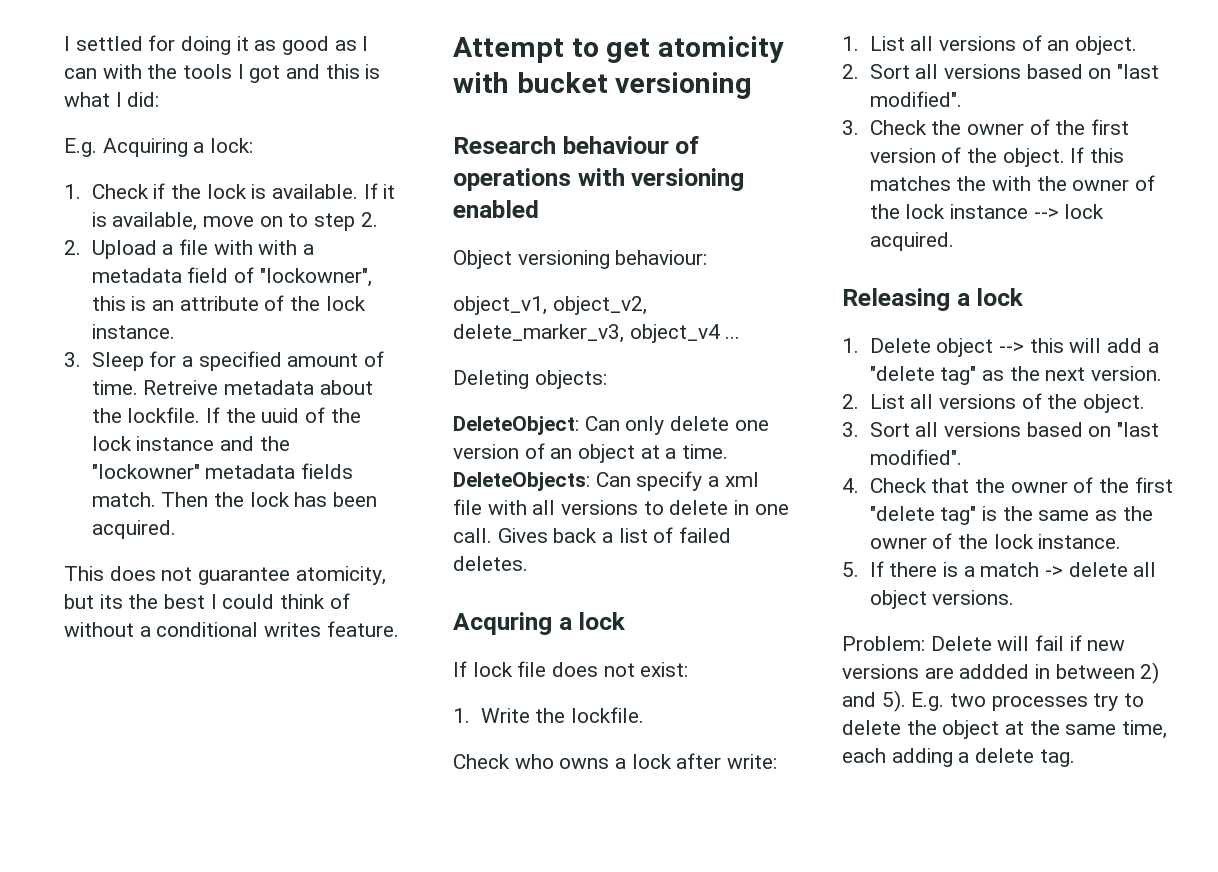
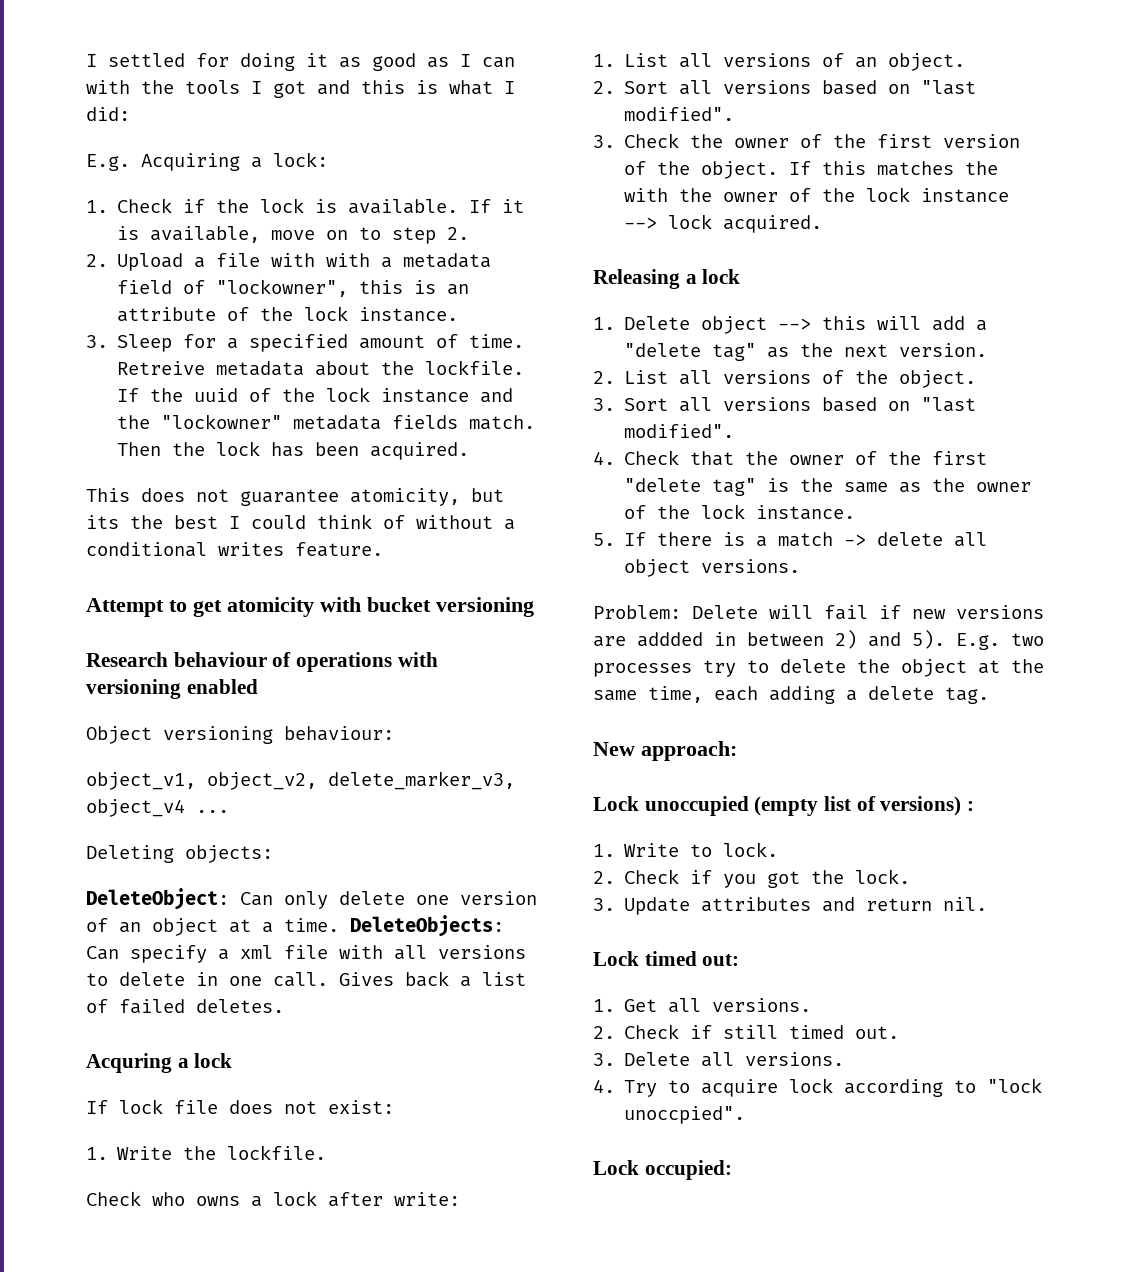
+ New approach:
+ Lock unoccupied (empty list of versions) :
+ 1. Write to lock.
+ 2. Check if you got the lock.
+ 3. Update attributes and return nil.
+ Lock timed out:
+ 1. Get all versions.
+ 2. Check if still timed out.
+ 3. Delete all versions.
+ 4. Try to acquire lock according to "lock unoccpied".
+ Lock occupied:

